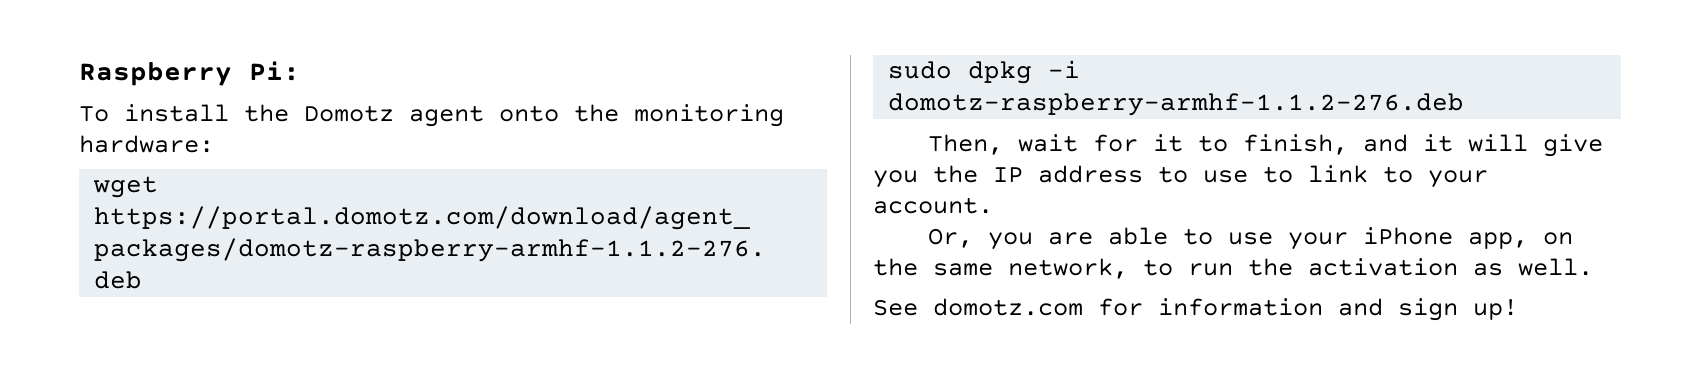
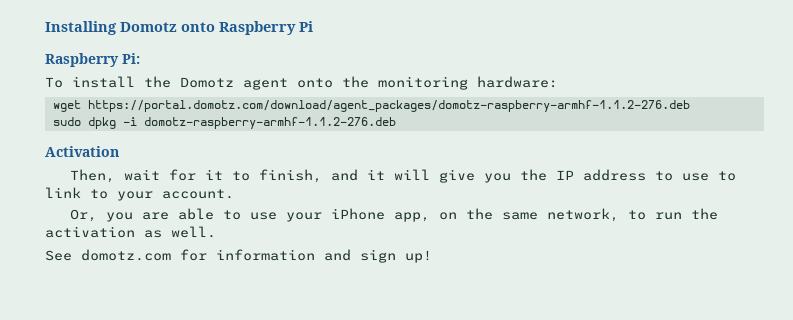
+ Installing Domotz onto Raspberry Pi
+ Activation

